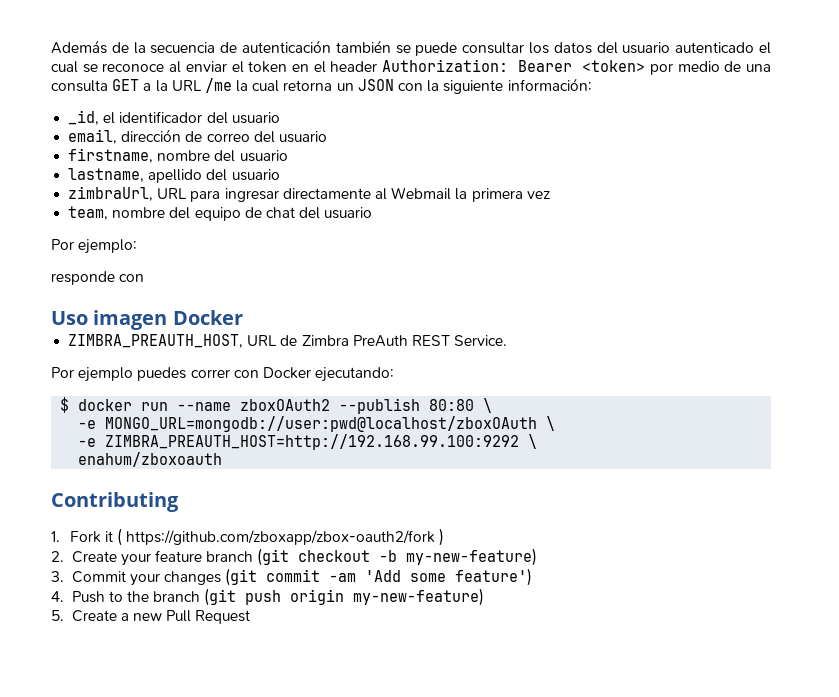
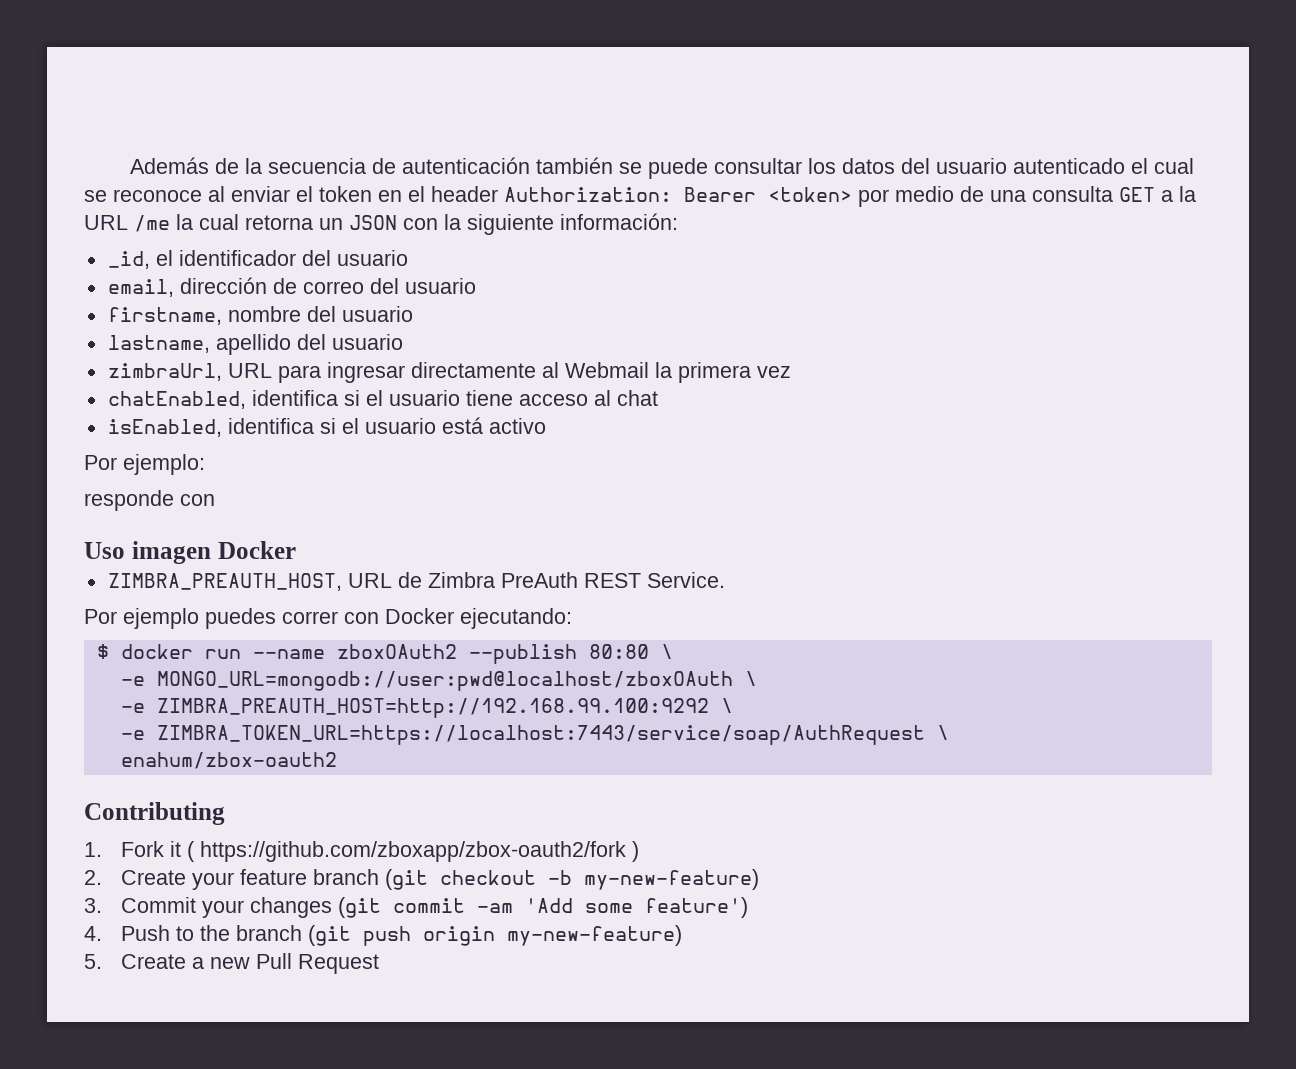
- team, nombre del equipo de chat del usuario
+ chatEnabled, identifica si el usuario tiene acceso al chat
+ isEnabled, identifica si el usuario está activo
- enahum/zboxoauth
+ -e ZIMBRA_TOKEN_URL=https://localhost:7443/service/soap/AuthRequest \
+ enahum/zbox-oauth2

